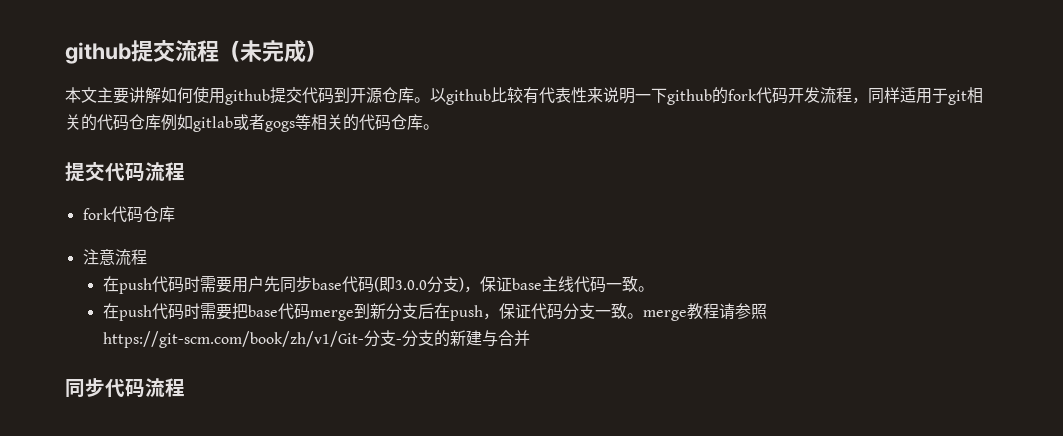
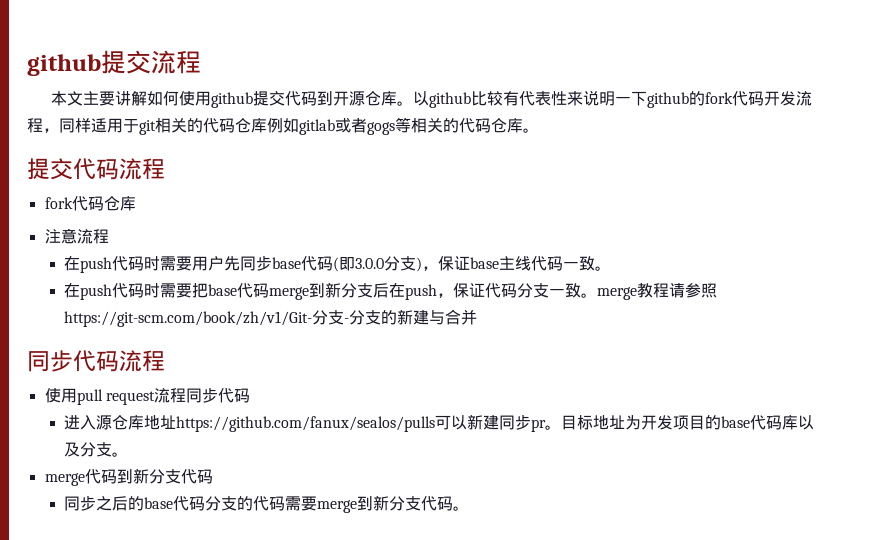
- github提交流程（未完成）
+ github提交流程
+ 使用pull request流程同步代码
+ 进入源仓库地址https://github.com/fanux/sealos/pulls可以新建同步pr。目标地址为开发项目的base代码库以及分支。
+ merge代码到新分支代码
+ 同步之后的base代码分支的代码需要merge到新分支代码。

